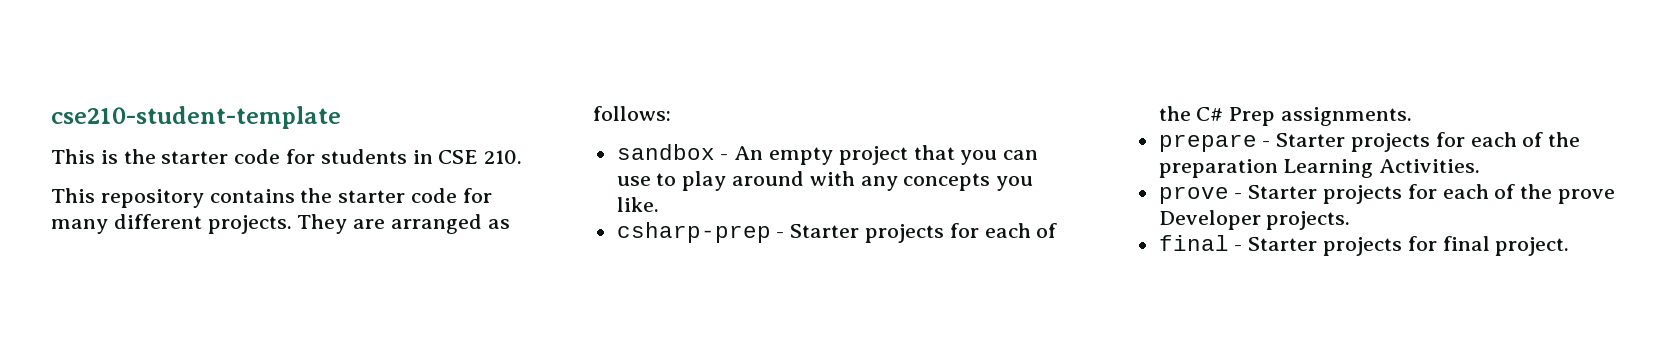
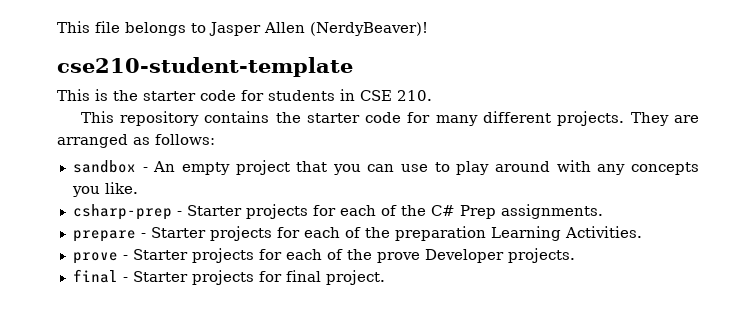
+ This file belongs to Jasper Allen (NerdyBeaver)!

